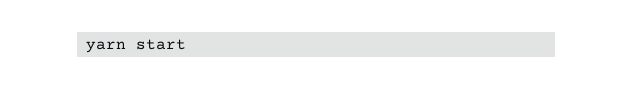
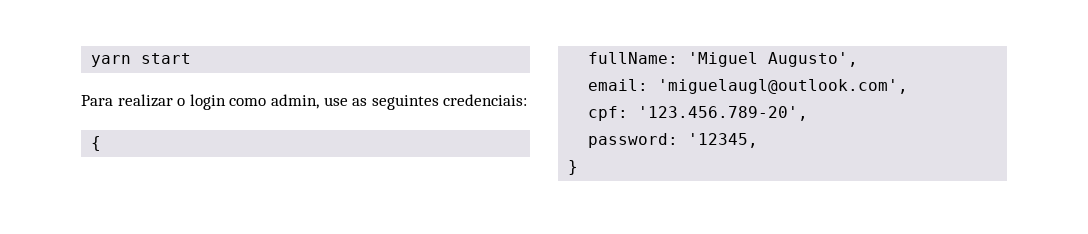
+ Para realizar o login como admin, use as seguintes credenciais:
+ {
+ fullName: 'Miguel Augusto',
+ email: 'miguelaugl@outlook.com',
+ cpf: '123.456.789-20',
+ password: '12345,
+ }

